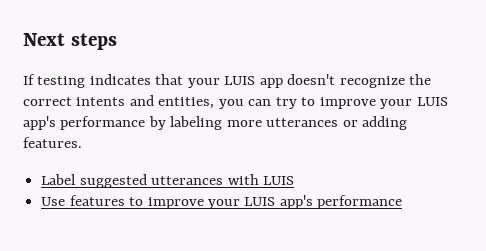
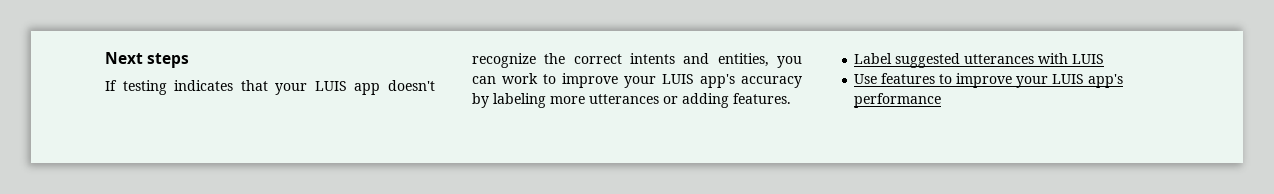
- If testing indicates that your LUIS app doesn't recognize the correct intents and entities, you can try to improve your LUIS app's performance by labeling more utterances or adding features.
+ If testing indicates that your LUIS app doesn't recognize the correct intents and entities, you can work to improve your LUIS app's accuracy by labeling more utterances or adding features.

